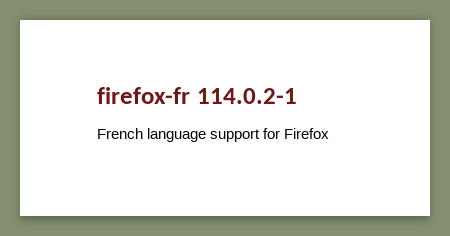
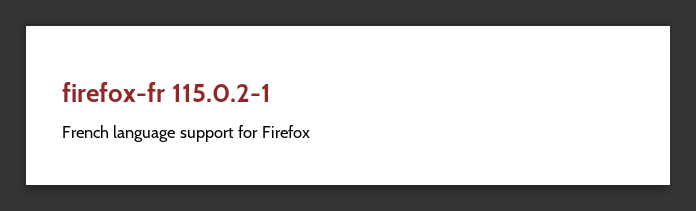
- firefox-fr 114.0.2-1
+ firefox-fr 115.0.2-1

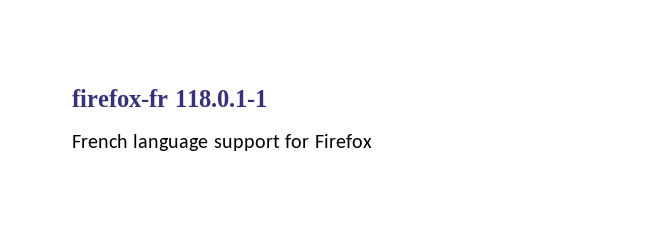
- firefox-fr 115.0.2-1
+ firefox-fr 118.0.1-1

